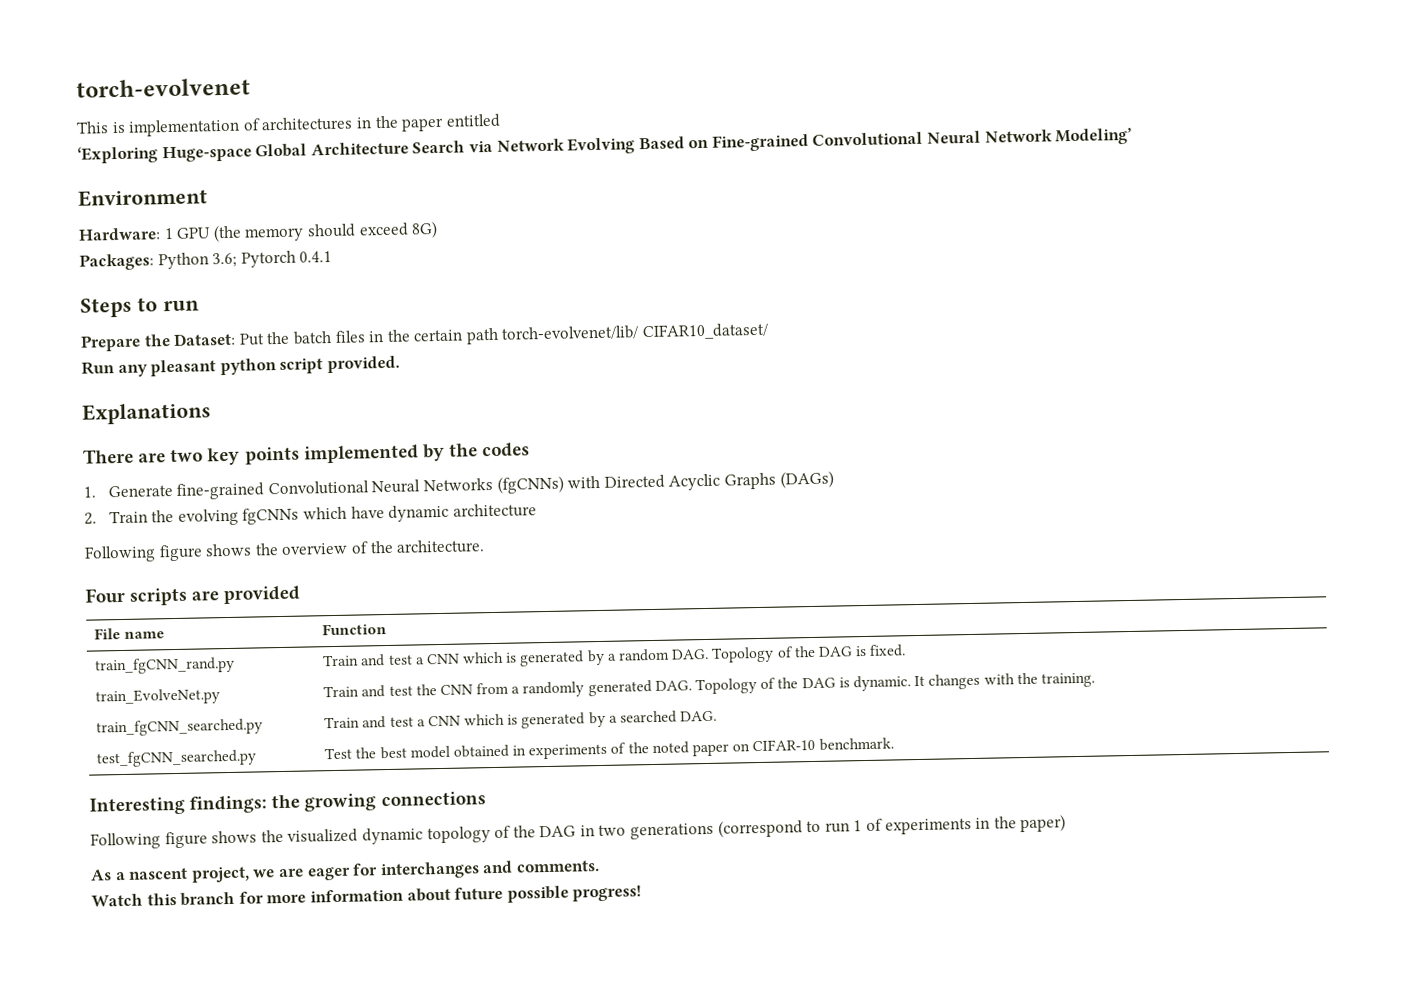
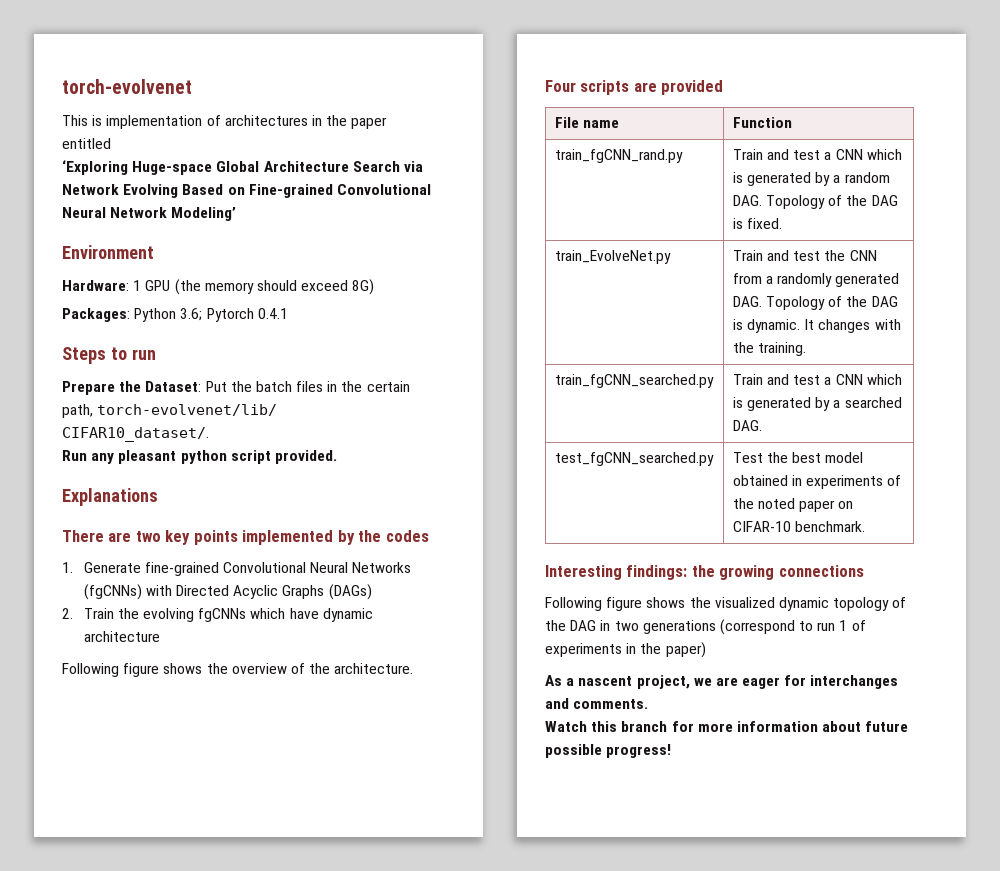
- Prepare the Dataset: Put the batch files in the certain path torch-evolvenet/lib/ CIFAR10_dataset/
+ Prepare the Dataset: Put the batch files in the certain path, torch-evolvenet/lib/ CIFAR10_dataset/.

